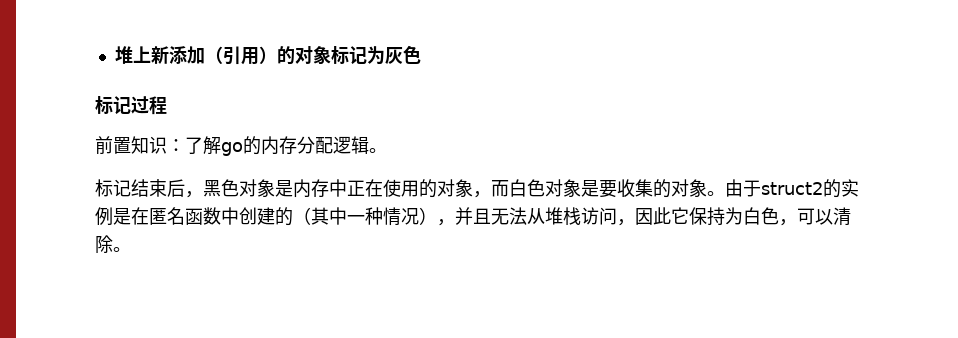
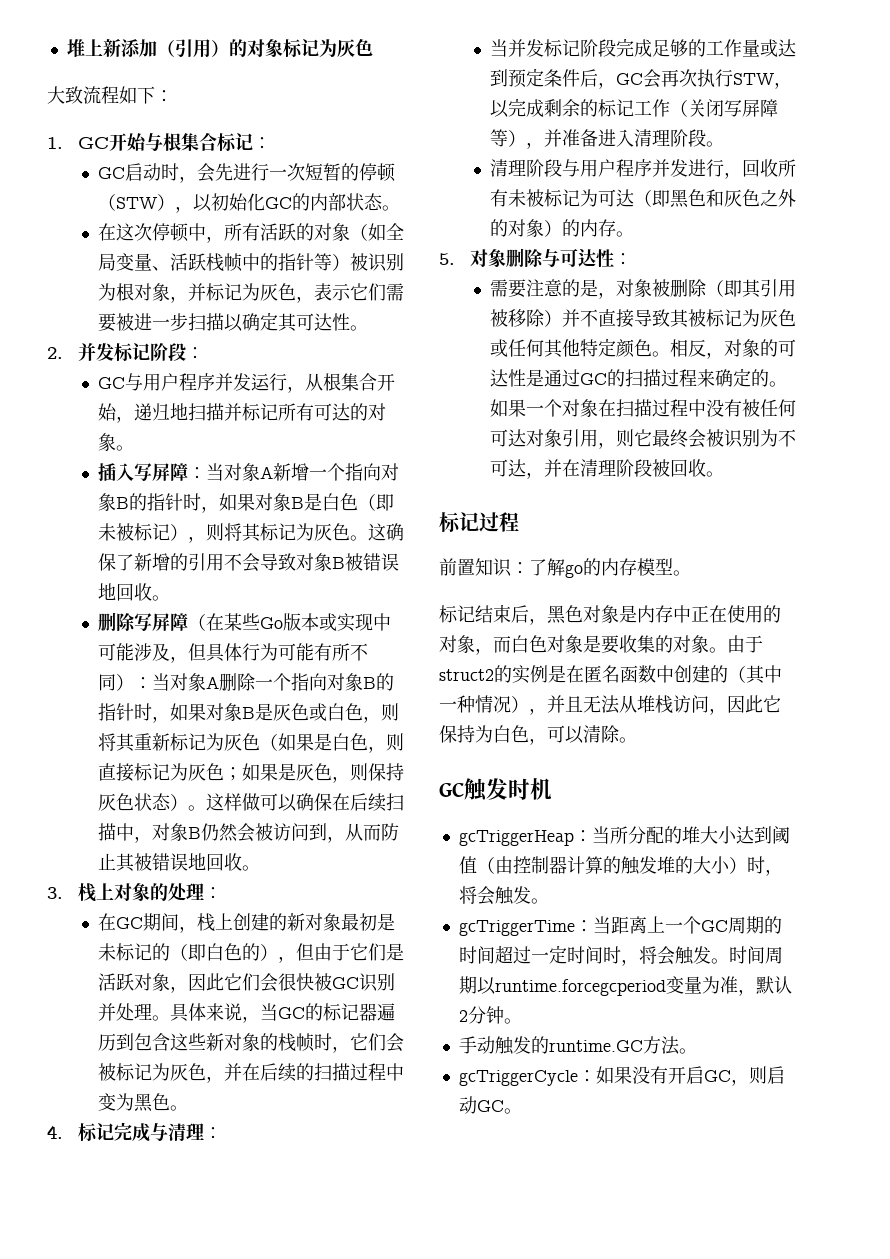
+ 大致流程如下：
+ 1. GC开始与根集合标记：
+ GC启动时，会先进行一次短暂的停顿（STW），以初始化GC的内部状态。
+ 在这次停顿中，所有活跃的对象（如全局变量、活跃栈帧中的指针等）被识别为根对象，并标记为灰色，表示它们需要被进一步扫描以确定其可达性。
+ 2.并发标记阶段：
+ GC与用户程序并发运行，从根集合开始，递归地扫描并标记所有可达的对象。
+ 插入写屏障：当对象A新增一个指向对象B的指针时，如果对象B是白色（即未被标记），则将其标记为灰色。这确保了新增的引用不会导致对象B被错误地回收。
+ 删除写屏障（在某些Go版本或实现中可能涉及，但具体行为可能有所不同）：当对象A删除一个指向对象B的指针时，如果对象B是灰色或白色，则将其重新标记为灰色（如果是白色，则直接标记为灰色；如果是灰色，则保持灰色状态）。这样做可以确保在后续扫描中，对象B仍然会被访问到，从而防止其被错误地回收。
+ 3.栈上对象的处理：
+ 在GC期间，栈上创建的新对象最初是未标记的（即白色的），但由于它们是活跃对象，因此它们会很快被GC识别并处理。具体来说，当GC的标记器遍历到包含这些新对象的栈帧时，它们会被标记为灰色，并在后续的扫描过程中变为黑色。
+ 4.标记完成与清理：
+ 当并发标记阶段完成足够的工作量或达到预定条件后，GC会再次执行STW，以完成剩余的标记工作（关闭写屏障等），并准备进入清理阶段。
+ 清理阶段与用户程序并发进行，回收所有未被标记为可达（即黑色和灰色之外的对象）的内存。
+ 5.对象删除与可达性：
+ 需要注意的是，对象被删除（即其引用被移除）并不直接导致其被标记为灰色或任何其他特定颜色。相反，对象的可达性是通过GC的扫描过程来确定的。如果一个对象在扫描过程中没有被任何可达对象引用，则它最终会被识别为不可达，并在清理阶段被回收。
- 前置知识：了解go的内存分配逻辑。
+ 前置知识：了解go的内存模型。
+ GC触发时机
+ gcTriggerHeap：当所分配的堆大小达到阈值（由控制器计算的触发堆的大小）时，将会触发。
+ gcTriggerTime：当距离上一个GC周期的时间超过一定时间时，将会触发。时间周期以runtime.forcegcperiod变量为准，默认2分钟。
+ 手动触发的runtime.GC方法。
+ gcTriggerCycle：如果没有开启GC，则启动GC。

